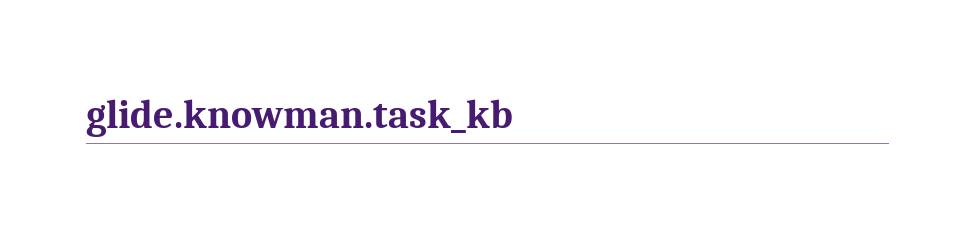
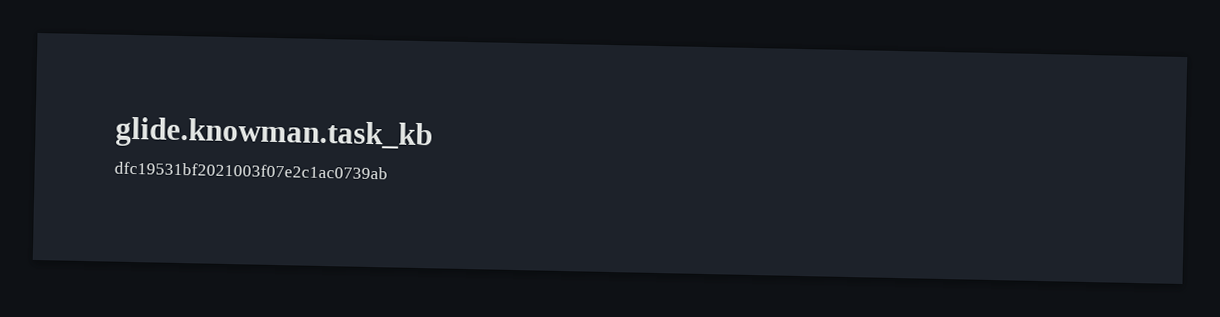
+ dfc19531bf2021003f07e2c1ac0739ab

